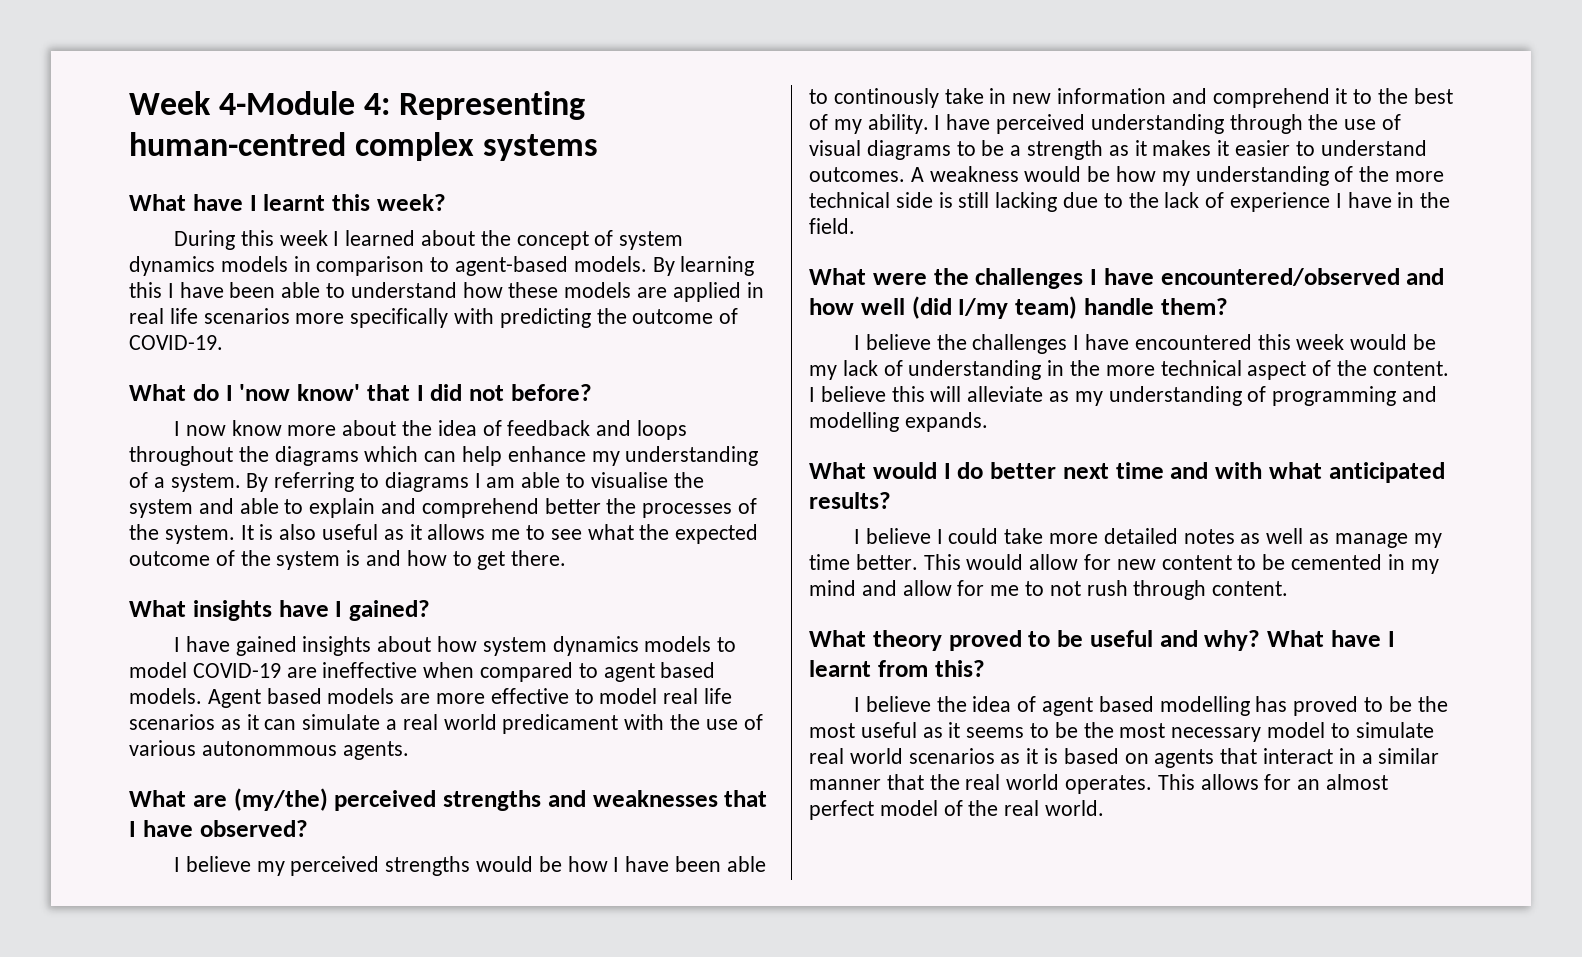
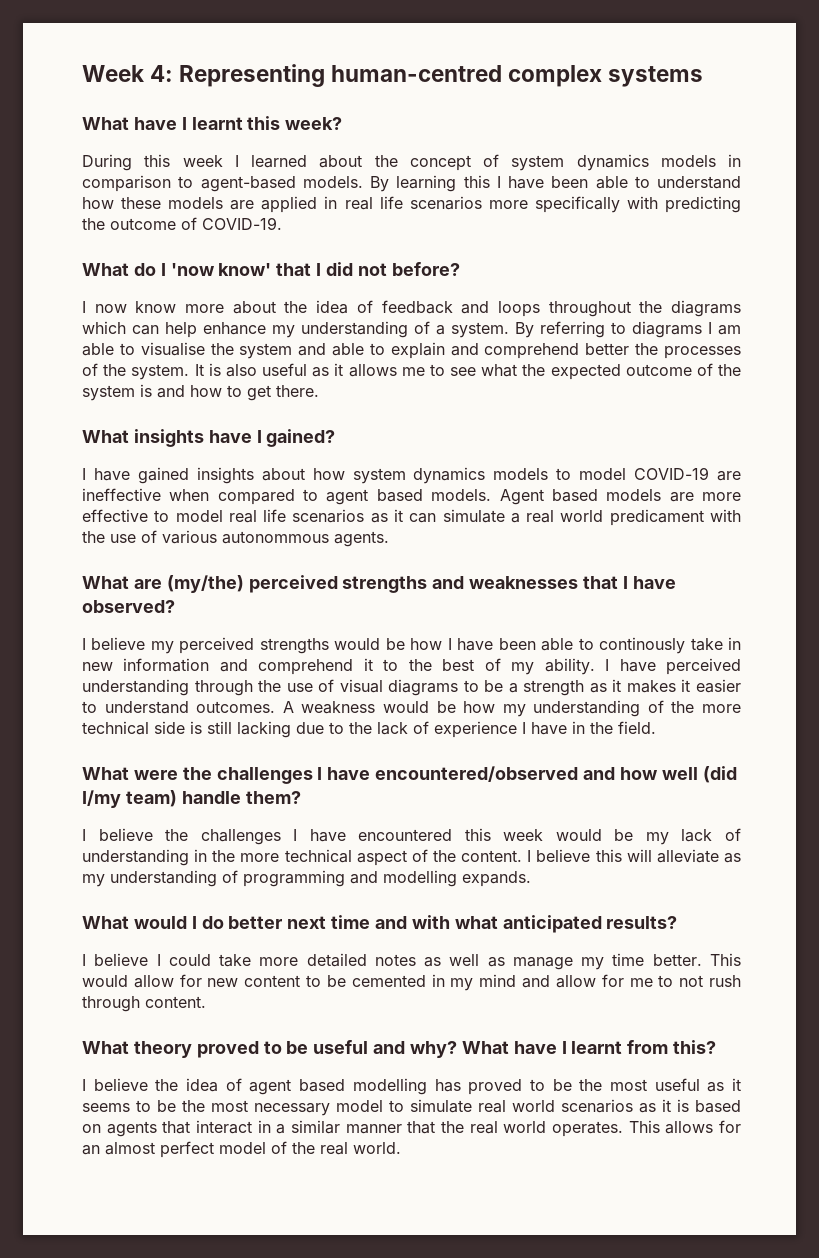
- Week 4-Module 4: Representing human-centred complex systems
+ Week 4: Representing human-centred complex systems

